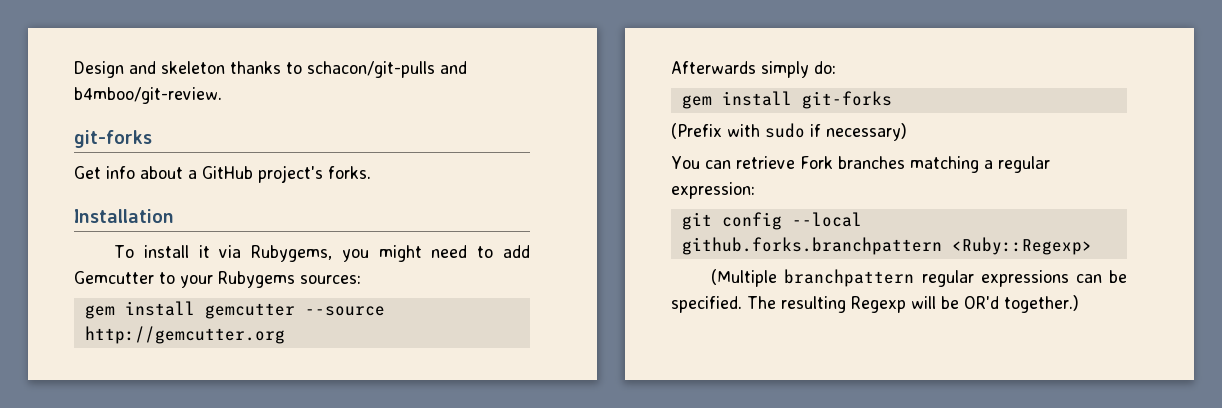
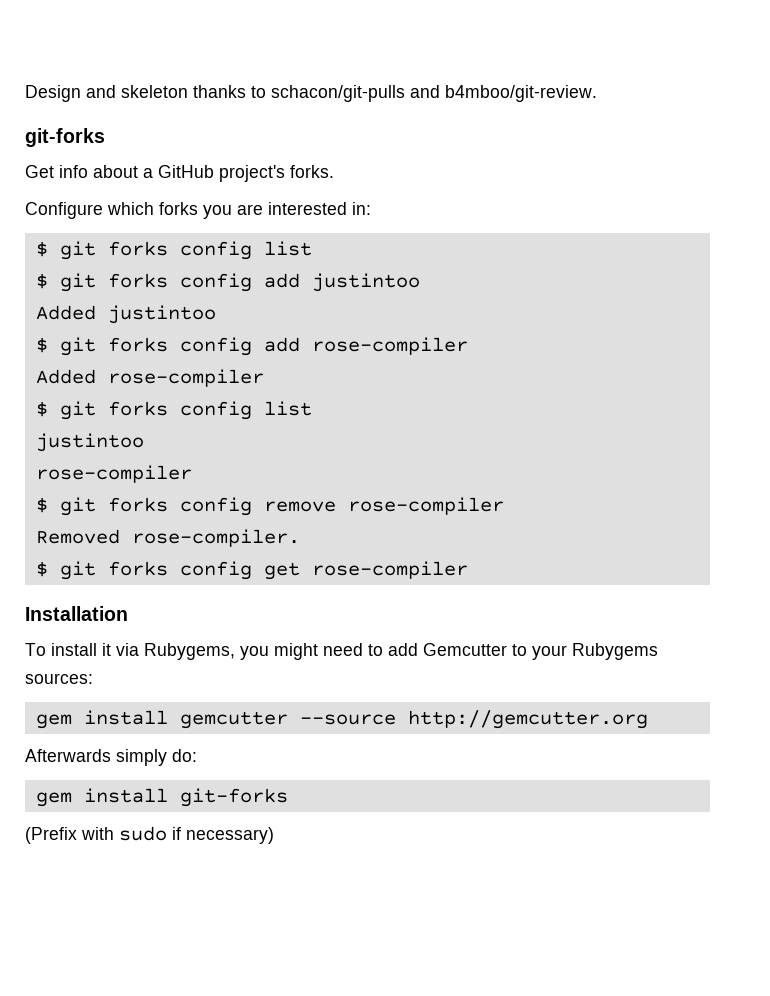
+ Configure which forks you are interested in:
+ $ git forks config list
+ $ git forks config add justintoo
+ Added justintoo
+ $ git forks config add rose-compiler
+ Added rose-compiler
+ $ git forks config list
+ justintoo
+ rose-compiler
+ $ git forks config remove rose-compiler
+ Removed rose-compiler.
+ $ git forks config get rose-compiler
- You can retrieve Fork branches matching a regular expression:
- git config --local github.forks.branchpattern <Ruby::Regexp>
- (Multiple branchpattern regular expressions can be specified. The resulting Regexp will be OR'd together.)

